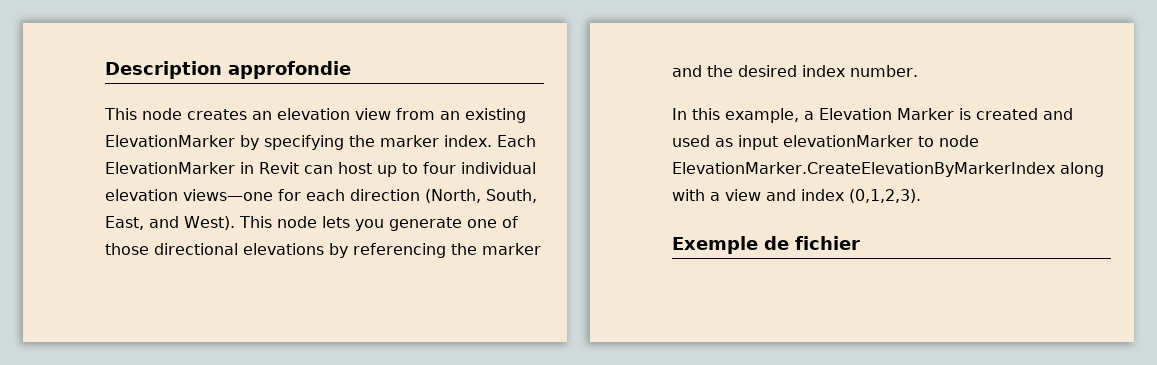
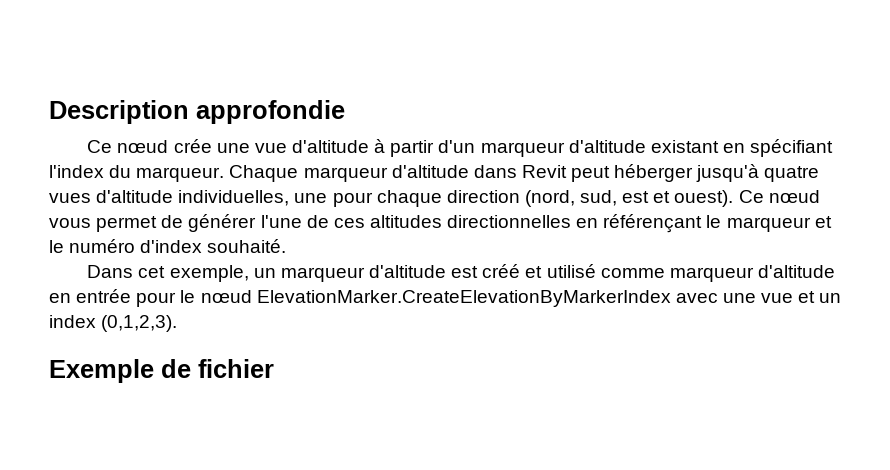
- This node creates an elevation view from an existing ElevationMarker by specifying the marker index. Each ElevationMarker in Revit can host up to four individual elevation views—one for each direction (North, South, East, and West). This node lets you generate one of those directional elevations by referencing the marker and the desired index number.
- In this example, a Elevation Marker is created and used as input elevationMarker to node ElevationMarker.CreateElevationByMarkerIndex along with a view and index (0,1,2,3).
+ Ce nœud crée une vue d'altitude à partir d'un marqueur d'altitude existant en spécifiant l'index du marqueur. Chaque marqueur d'altitude dans Revit peut héberger jusqu'à quatre vues d'altitude individuelles, une pour chaque direction (nord, sud, est et ouest). Ce nœud vous permet de générer l'une de ces altitudes directionnelles en référençant le marqueur et le numéro d'index souhaité.
+ Dans cet exemple, un marqueur d'altitude est créé et utilisé comme marqueur d'altitude en entrée pour le nœud ElevationMarker.CreateElevationByMarkerIndex avec une vue et un index (0,1,2,3).

